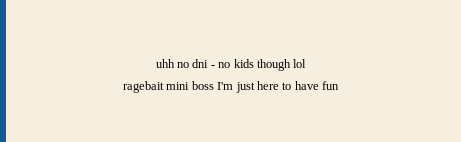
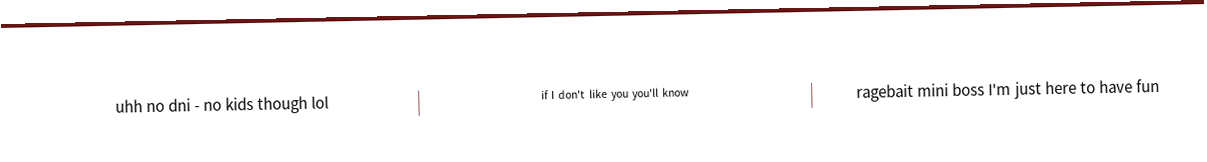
+ if I don't like you you'll know

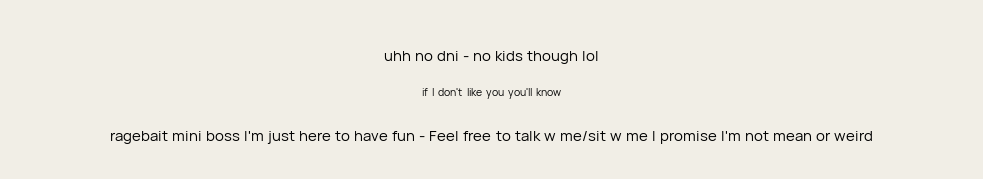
- ragebait mini boss I'm just here to have fun
+ ragebait mini boss I'm just here to have fun - Feel free to talk w me/sit w me I promise I'm not mean or weird

